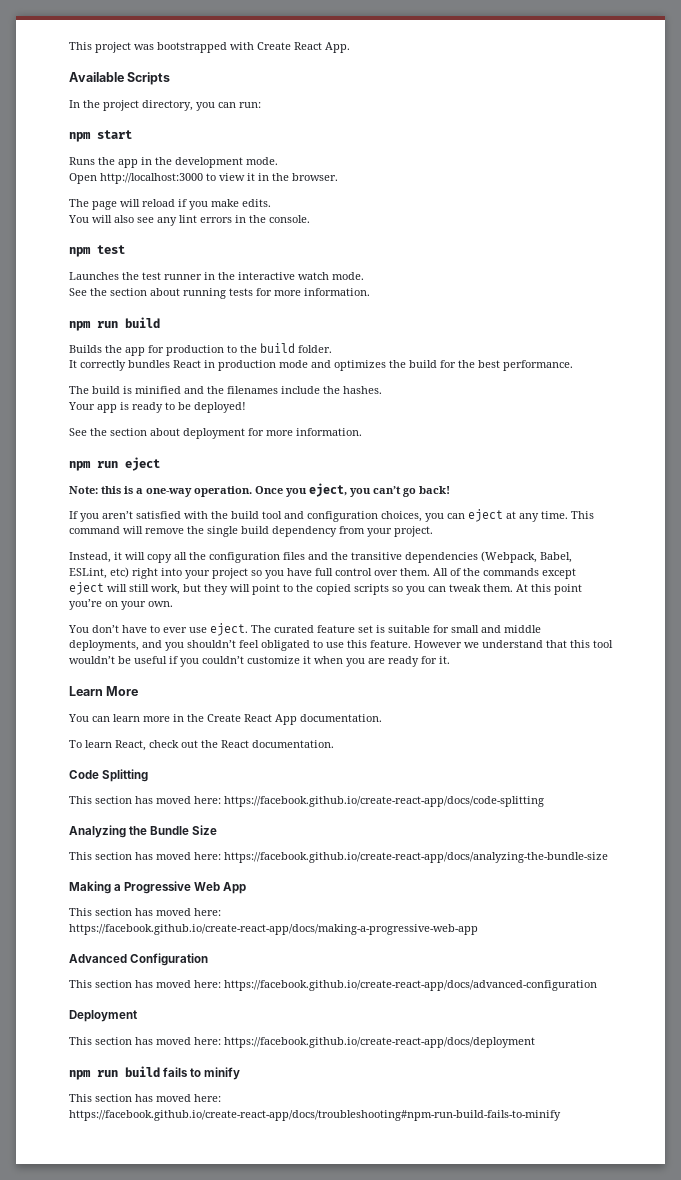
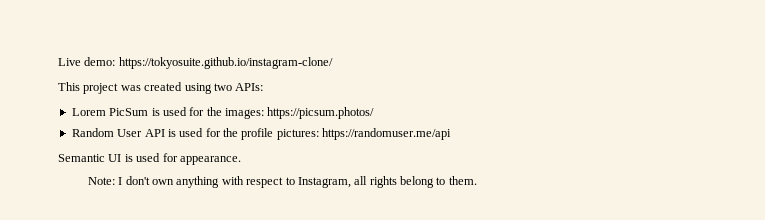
- This project was bootstrapped with Create React App.
- Available Scripts
- In the project directory, you can run:
- npm start
- Runs the app in the development mode.
- Open http://localhost:3000 to view it in the browser.
- The page will reload if you make edits.
- You will also see any lint errors in the console.
- npm test
- Launches the test runner in the interactive watch mode.
- See the section about running tests for more information.
- npm run build
- Builds the app for production to the build folder.
- It correctly bundles React in production mode and optimizes the build for the best performance.
- The build is minified and the filenames include the hashes.
- Your app is ready to be deployed!
- See the section about deployment for more information.
- npm run eject
- Note: this is a one-way operation. Once you eject, you can’t go back!
- If you aren’t satisfied with the build tool and configuration choices, you can eject at any time. This command will remove the single build dependency from your project.
- Instead, it will copy all the configuration files and the transitive dependencies (Webpack, Babel, ESLint, etc) right into your project so you have full control over them. All of the commands except eject will still work, but they will point to the copied scripts so you can tweak them. At this point you’re on your own.
- You don’t have to ever use eject. The curated feature set is suitable for small and middle deployments, and you shouldn’t feel obligated to use this feature. However we understand that this tool wouldn’t be useful if you couldn’t customize it when you are ready for it.
- Learn More
- You can learn more in the Create React App documentation.
- To learn React, check out the React documentation.
- Code Splitting
- This section has moved here: https://facebook.github.io/create-react-app/docs/code-splitting
- Analyzing the Bundle Size
- This section has moved here: https://facebook.github.io/create-react-app/docs/analyzing-the-bundle-size
- Making a Progressive Web App
- This section has moved here: https://facebook.github.io/create-react-app/docs/making-a-progressive-web-app
- Advanced Configuration
- This section has moved here: https://facebook.github.io/create-react-app/docs/advanced-configuration
- Deployment
- This section has moved here: https://facebook.github.io/create-react-app/docs/deployment
- npm run build fails to minify
- This section has moved here: https://facebook.github.io/create-react-app/docs/troubleshooting#npm-run-build-fails-to-minify
+ Live demo: https://tokyosuite.github.io/instagram-clone/
+ This project was created using two APIs:
+ Lorem PicSum is used for the images: https://picsum.photos/
+ Random User API is used for the profile pictures: https://randomuser.me/api
+ Semantic UI is used for appearance.
+ Note: I don't own anything with respect to Instagram, all rights belong to them.

